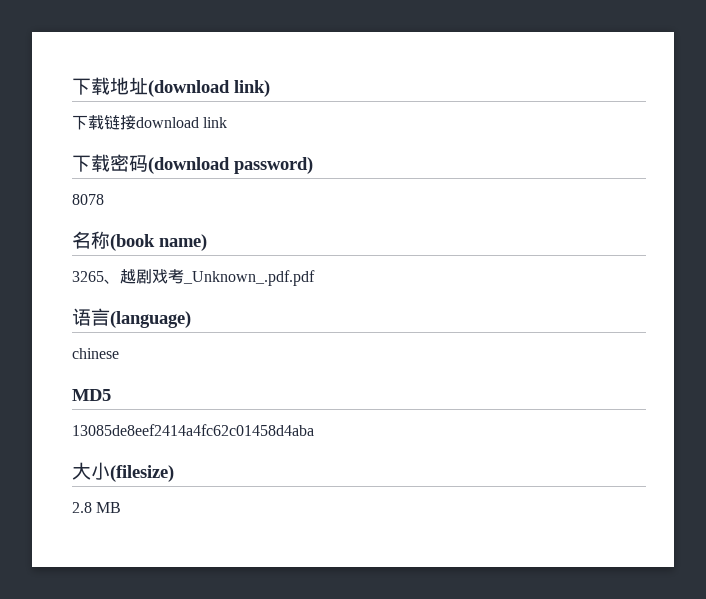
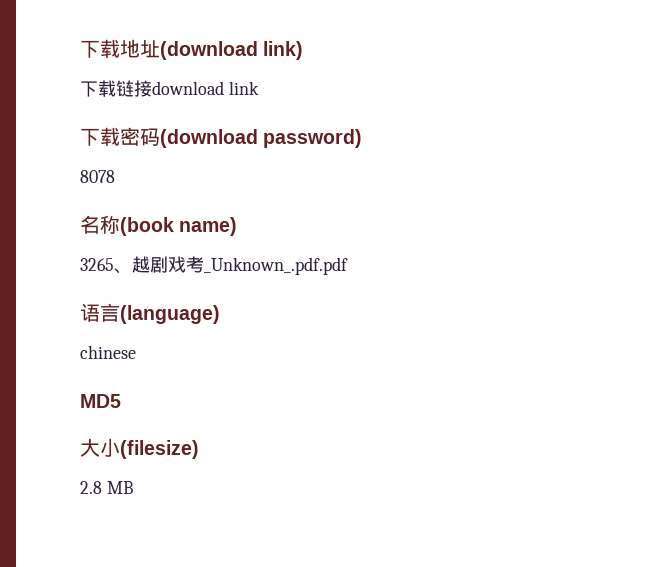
- 13085de8eef2414a4fc62c01458d4aba

